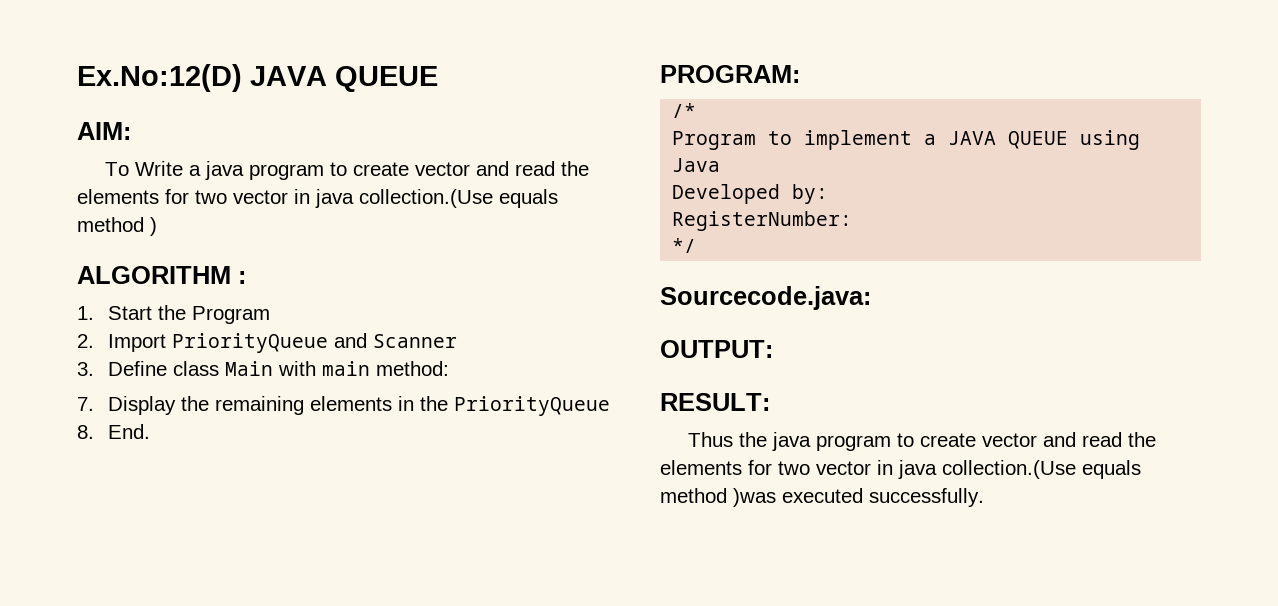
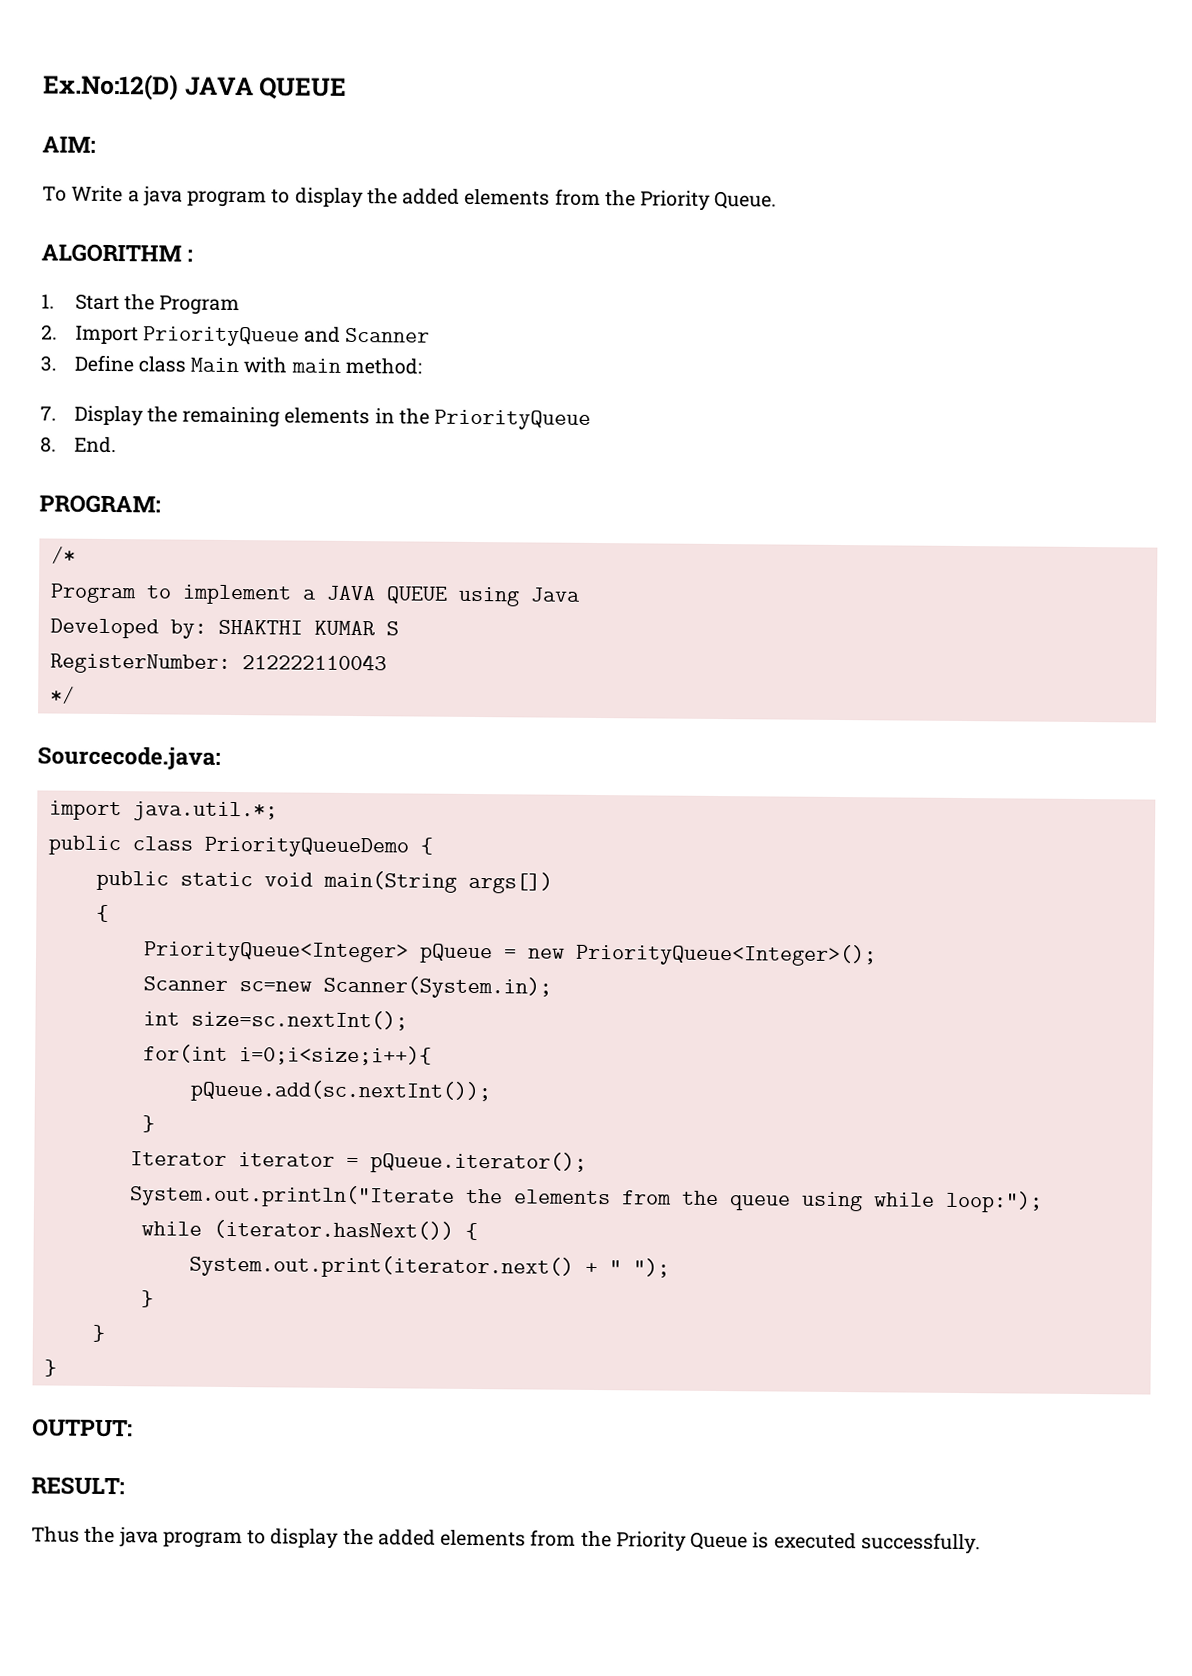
- To Write a java program to create vector and read the elements for two vector in java collection.(Use equals method )
+ To Write a java program to display the added elements from the Priority Queue.
- Developed by:
+ Developed by: SHAKTHI KUMAR S
- RegisterNumber:
+ RegisterNumber: 212222110043
+ import java.util.*;
+ public class PriorityQueueDemo {
+ public static void main(String args[])
+ {
+ PriorityQueue<Integer> pQueue = new PriorityQueue<Integer>();
+ Scanner sc=new Scanner(System.in);
+ int size=sc.nextInt();
+ for(int i=0;i<size;i++){
+ pQueue.add(sc.nextInt());
+ }
+ Iterator iterator = pQueue.iterator();
+ System.out.println("Iterate the elements from the queue using while loop:");
+ while (iterator.hasNext()) {
+ System.out.print(iterator.next() + " ");
+ }
+ }
+ }
- Thus the java program to create vector and read the elements for two vector in java collection.(Use equals method )was executed successfully.
+ Thus the java program to display the added elements from the Priority Queue is executed successfully.

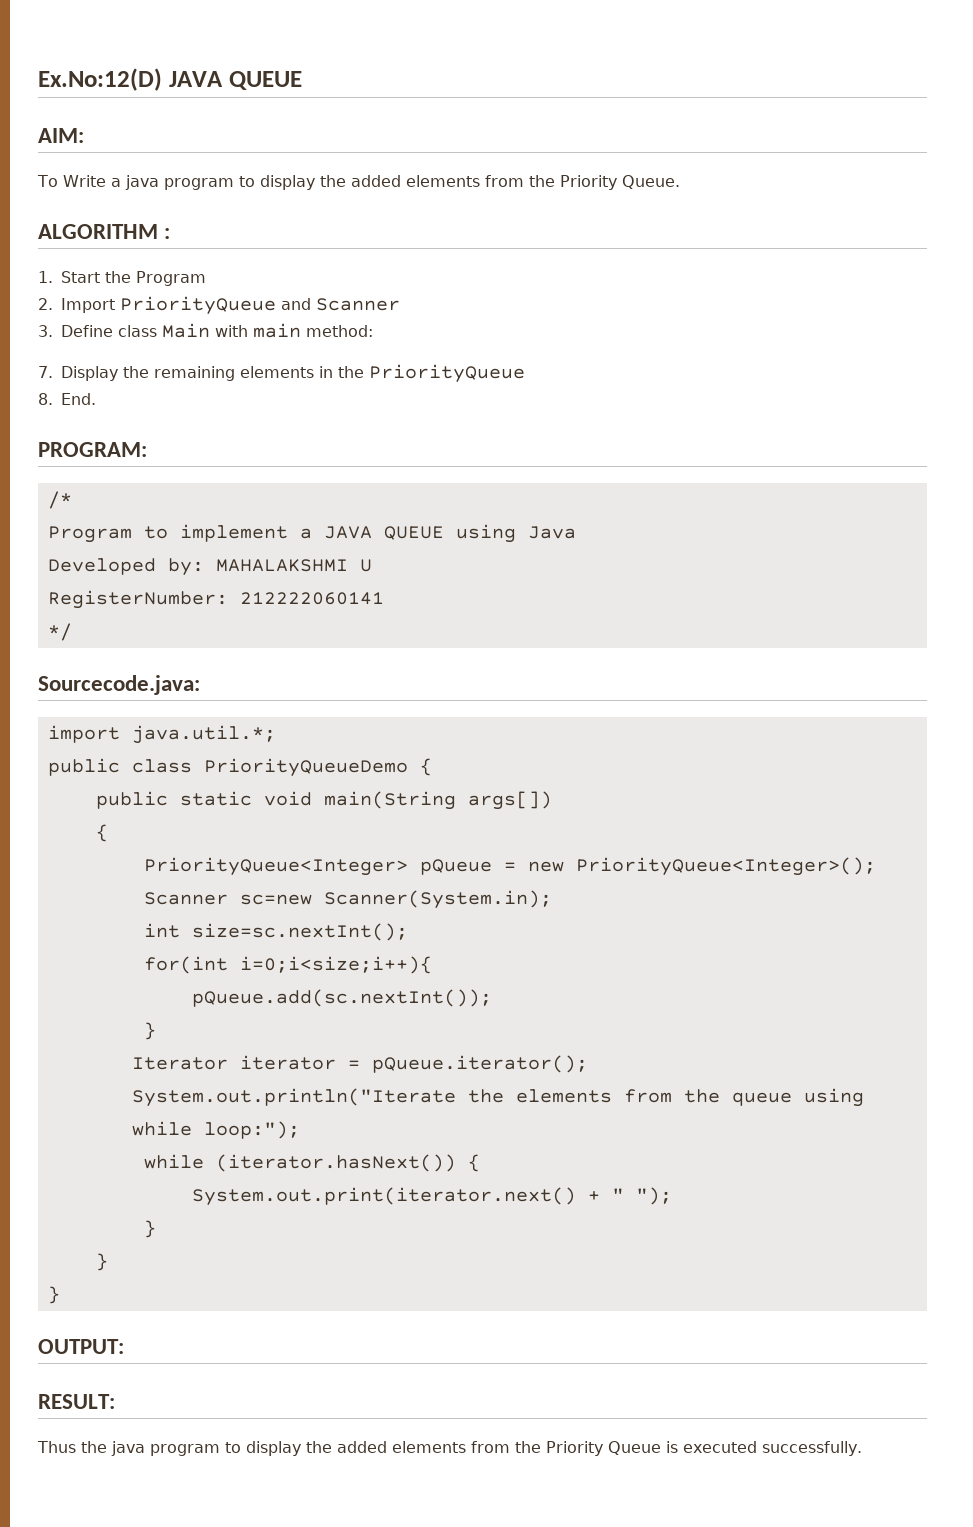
- Developed by: SHAKTHI KUMAR S
+ Developed by: MAHALAKSHMI U
- RegisterNumber: 212222110043
+ RegisterNumber: 212222060141

